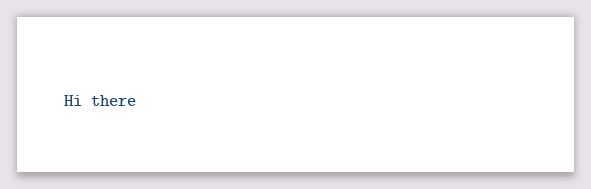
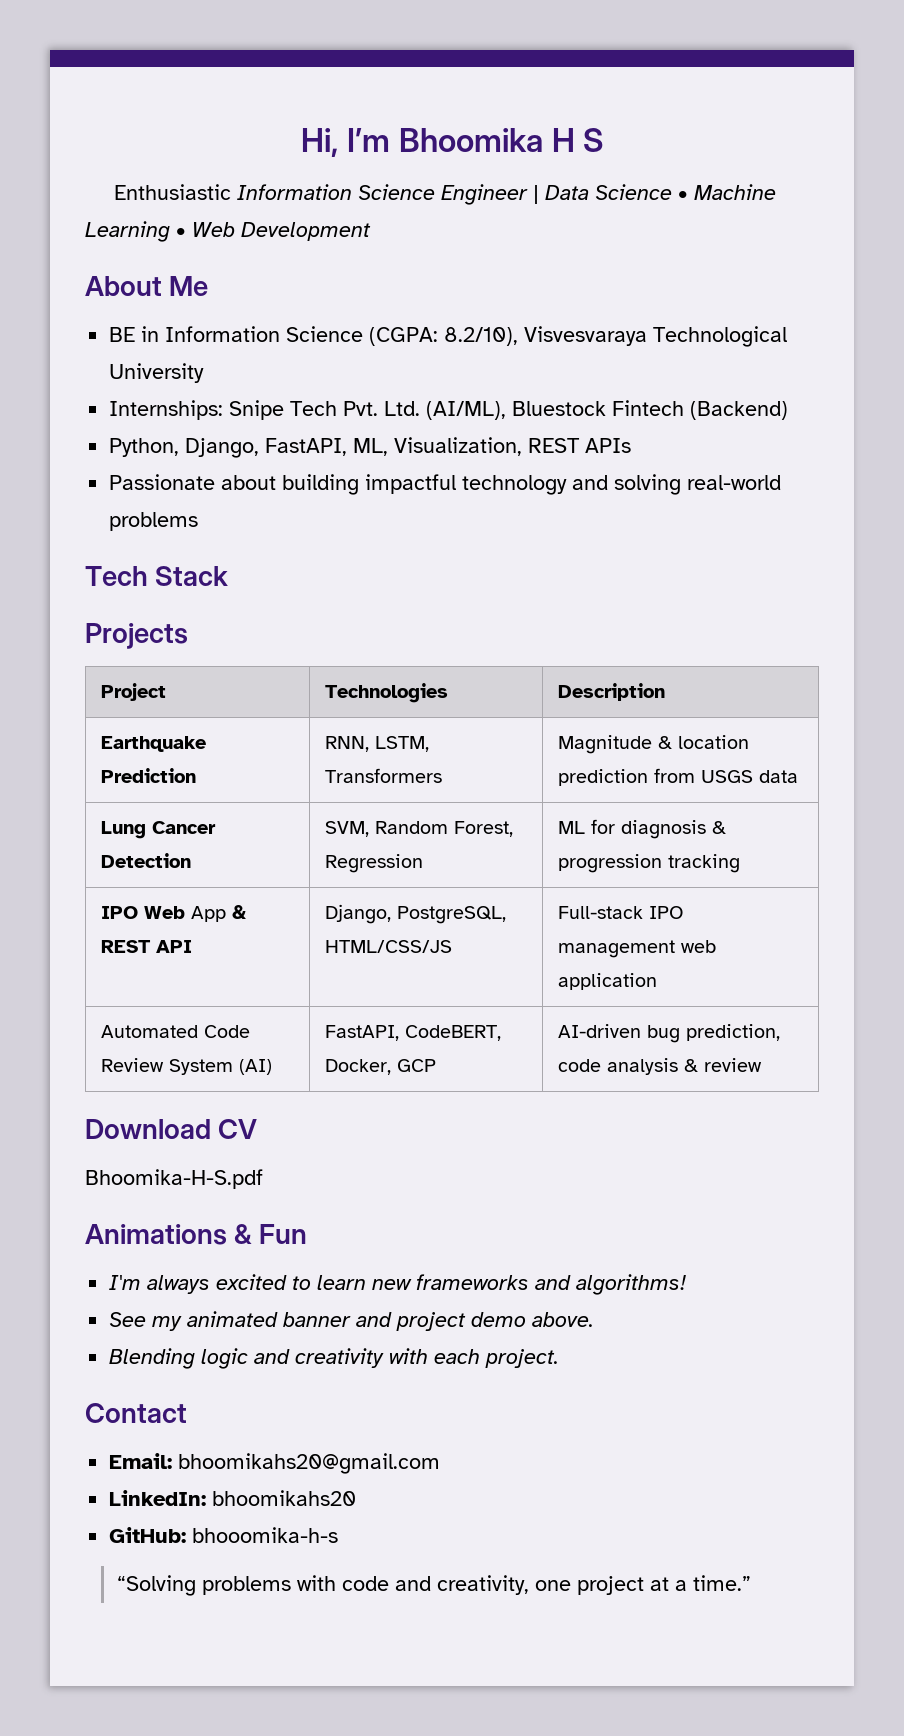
- Hi there
+ Hi, I’m Bhoomika H S
+ Enthusiastic Information Science Engineer | Data Science • Machine Learning • Web Development
+ About Me
+ BE in Information Science (CGPA: 8.2/10), Visvesvaraya Technological University
+ Internships: Snipe Tech Pvt. Ltd. (AI/ML), Bluestock Fintech (Backend)
+ Python, Django, FastAPI, ML, Visualization, REST APIs
+ Passionate about building impactful technology and solving real-world problems
+ Tech Stack
+ Projects
+ Project | Technologies | Description
+ Earthquake Prediction | RNN, LSTM, Transformers | Magnitude & location prediction from USGS data
+ Lung Cancer Detection | SVM, Random Forest, Regression | ML for diagnosis & progression tracking
+ IPO Web App & REST API | Django, PostgreSQL, HTML/CSS/JS | Full-stack IPO management web application
+ Automated Code Review System (AI) | FastAPI, CodeBERT, Docker, GCP | AI-driven bug prediction, code analysis & review
+ Download CV
+ Bhoomika-H-S.pdf
+ Animations & Fun
+ I'm always excited to learn new frameworks and algorithms!
+ See my animated banner and project demo above.
+ Blending logic and creativity with each project.
+ Contact
+ Email: bhoomikahs20@gmail.com
+ LinkedIn: bhoomikahs20
+ GitHub: bhooomika-h-s
+ “Solving problems with code and creativity, one project at a time.”

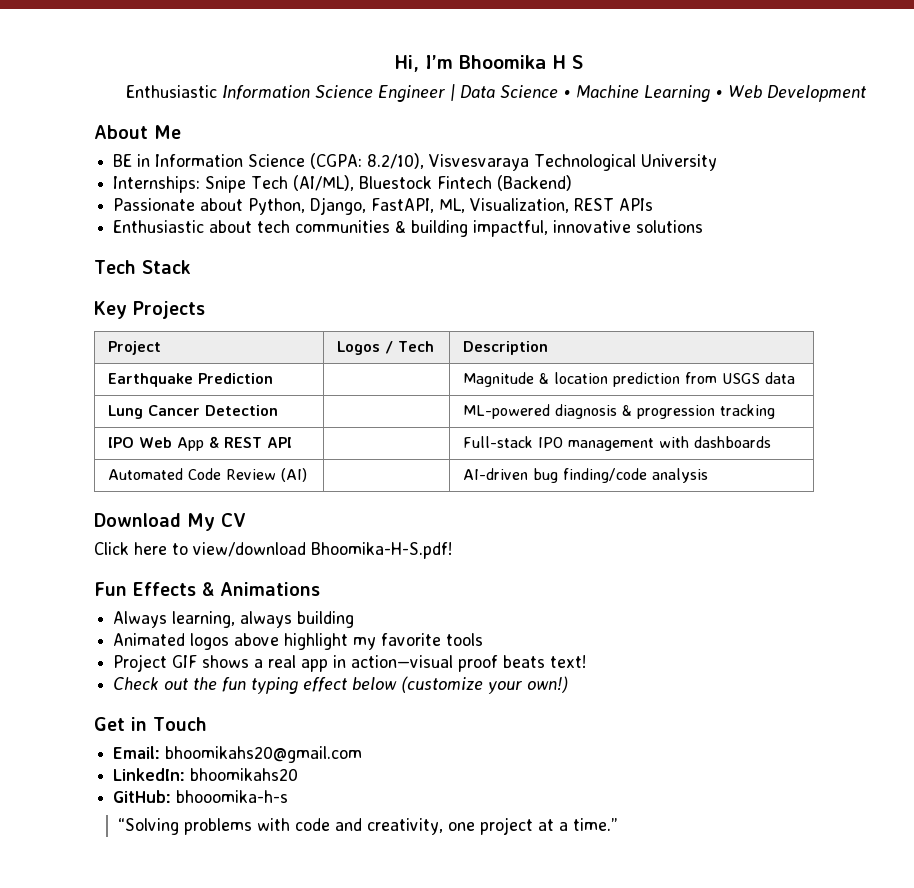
- Internships: Snipe Tech Pvt. Ltd. (AI/ML), Bluestock Fintech (Backend)
+ Internships: Snipe Tech (AI/ML), Bluestock Fintech (Backend)
- Python, Django, FastAPI, ML, Visualization, REST APIs
+ Passionate about Python, Django, FastAPI, ML, Visualization, REST APIs
- Passionate about building impactful technology and solving real-world problems
+ Enthusiastic about tech communities & building impactful, innovative solutions
- Projects
+ Key Projects
- Project | Technologies | Description
+ Project | Logos / Tech | Description
- Earthquake Prediction | RNN, LSTM, Transformers | Magnitude & location prediction from USGS data
+ Earthquake Prediction | | Magnitude & location prediction from USGS data
- Lung Cancer Detection | SVM, Random Forest, Regression | ML for diagnosis & progression tracking
+ Lung Cancer Detection | | ML-powered diagnosis & progression tracking
- IPO Web App & REST API | Django, PostgreSQL, HTML/CSS/JS | Full-stack IPO management web application
+ IPO Web App & REST API | | Full-stack IPO management with dashboards
- Automated Code Review System (AI) | FastAPI, CodeBERT, Docker, GCP | AI-driven bug prediction, code analysis & review
+ Automated Code Review (AI) | | AI-driven bug finding/code analysis
- Download CV
+ Download My CV
- Bhoomika-H-S.pdf
- Animations & Fun
- I'm always excited to learn new frameworks and algorithms!
- See my animated banner and project demo above.
- Blending logic and creativity with each project.
- Contact
+ Click here to view/download Bhoomika-H-S.pdf!
+ Fun Effects & Animations
+ Always learning, always building
+ Animated logos above highlight my favorite tools
+ Project GIF shows a real app in action—visual proof beats text!
+ Check out the fun typing effect below (customize your own!)
+ Get in Touch

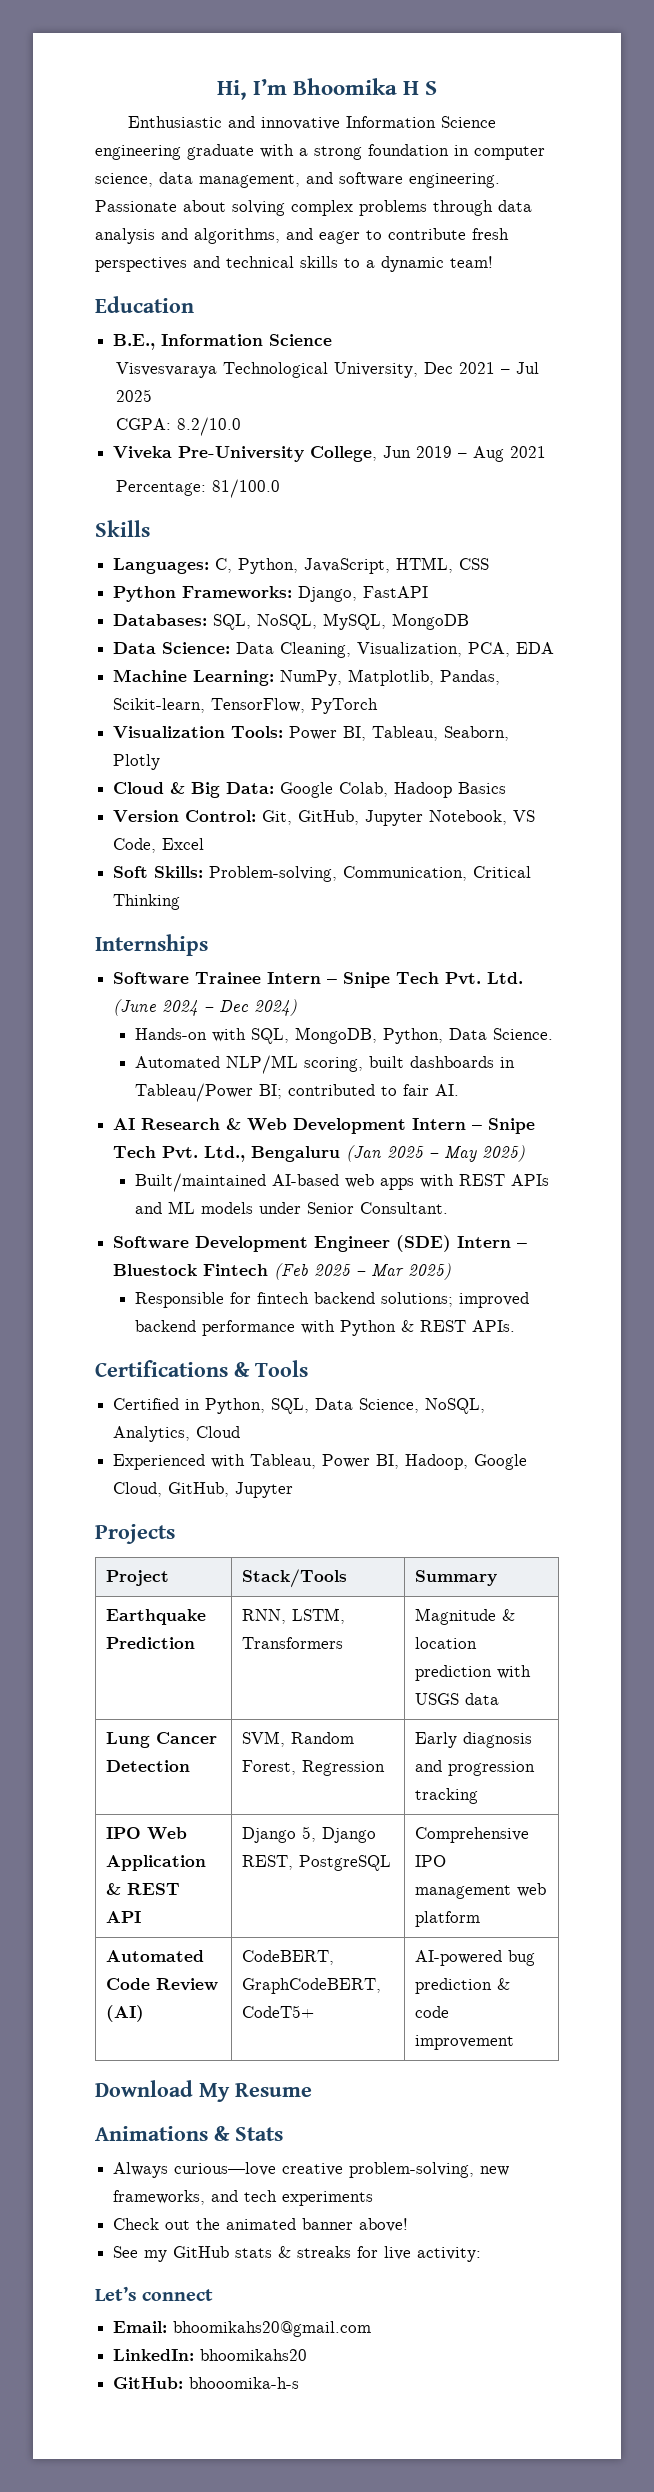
- Enthusiastic Information Science Engineer | Data Science • Machine Learning • Web Development
- About Me
- BE in Information Science (CGPA: 8.2/10), Visvesvaraya Technological University
- Internships: Snipe Tech (AI/ML), Bluestock Fintech (Backend)
- Passionate about Python, Django, FastAPI, ML, Visualization, REST APIs
- Enthusiastic about tech communities & building impactful, innovative solutions
- Tech Stack
- Key Projects
- Project | Logos / Tech | Description
+ Enthusiastic and innovative Information Science engineering graduate with a strong foundation in computer science, data management, and software engineering. Passionate about solving complex problems through data analysis and algorithms, and eager to contribute fresh perspectives and technical skills to a dynamic team!
+ Education
+ B.E., Information Science
+ Visvesvaraya Technological University, Dec 2021 – Jul 2025
+ CGPA: 8.2/10.0
+ Viveka Pre-University College, Jun 2019 – Aug 2021
+ Percentage: 81/100.0
+ Skills
+ Languages: C, Python, JavaScript, HTML, CSS
+ Python Frameworks: Django, FastAPI
+ Databases: SQL, NoSQL, MySQL, MongoDB
+ Data Science: Data Cleaning, Visualization, PCA, EDA
+ Machine Learning: NumPy, Matplotlib, Pandas, Scikit-learn, TensorFlow, PyTorch
+ Visualization Tools: Power BI, Tableau, Seaborn, Plotly
+ Cloud & Big Data: Google Colab, Hadoop Basics
+ Version Control: Git, GitHub, Jupyter Notebook, VS Code, Excel
+ Soft Skills: Problem-solving, Communication, Critical Thinking
+ Internships
+ Software Trainee Intern – Snipe Tech Pvt. Ltd. (June 2024 – Dec 2024)
+ Hands-on with SQL, MongoDB, Python, Data Science.
+ Automated NLP/ML scoring, built dashboards in Tableau/Power BI; contributed to fair AI.
+ AI Research & Web Development Intern – Snipe Tech Pvt. Ltd., Bengaluru (Jan 2025 – May 2025)
+ Built/maintained AI-based web apps with REST APIs and ML models under Senior Consultant.
+ Software Development Engineer (SDE) Intern – Bluestock Fintech (Feb 2025 – Mar 2025)
+ Responsible for fintech backend solutions; improved backend performance with Python & REST APIs.
+ Certifications & Tools
+ Certified in Python, SQL, Data Science, NoSQL, Analytics, Cloud
+ Experienced with Tableau, Power BI, Hadoop, Google Cloud, GitHub, Jupyter
+ Projects
+ Project | Stack/Tools | Summary
- Earthquake Prediction | | Magnitude & location prediction from USGS data
+ Earthquake Prediction | RNN, LSTM, Transformers | Magnitude & location prediction with USGS data
- Lung Cancer Detection | | ML-powered diagnosis & progression tracking
+ Lung Cancer Detection | SVM, Random Forest, Regression | Early diagnosis and progression tracking
- IPO Web App & REST API | | Full-stack IPO management with dashboards
- Automated Code Review (AI) | | AI-driven bug finding/code analysis
- Download My CV
- Click here to view/download Bhoomika-H-S.pdf!
- Fun Effects & Animations
- Always learning, always building
- Animated logos above highlight my favorite tools
- Project GIF shows a real app in action—visual proof beats text!
- Check out the fun typing effect below (customize your own!)
- Get in Touch
+ IPO Web Application & REST API | Django 5, Django REST, PostgreSQL | Comprehensive IPO management web platform
+ Automated Code Review (AI) | CodeBERT, GraphCodeBERT, CodeT5+ | AI-powered bug prediction & code improvement
+ Download My Resume
+ Animations & Stats
+ Always curious—love creative problem-solving, new frameworks, and tech experiments
+ Check out the animated banner above!
+ See my GitHub stats & streaks for live activity:
+ Let’s connect
- “Solving problems with code and creativity, one project at a time.”

